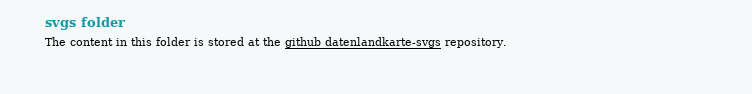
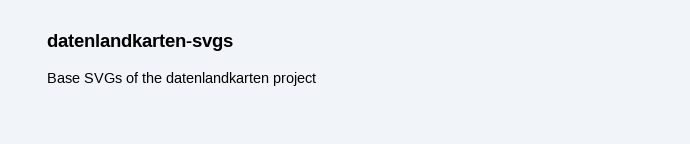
- svgs folder
- The content in this folder is stored at the github datenlandkarte-svgs repository.
+ datenlandkarten-svgs
+ Base SVGs of the datenlandkarten project

